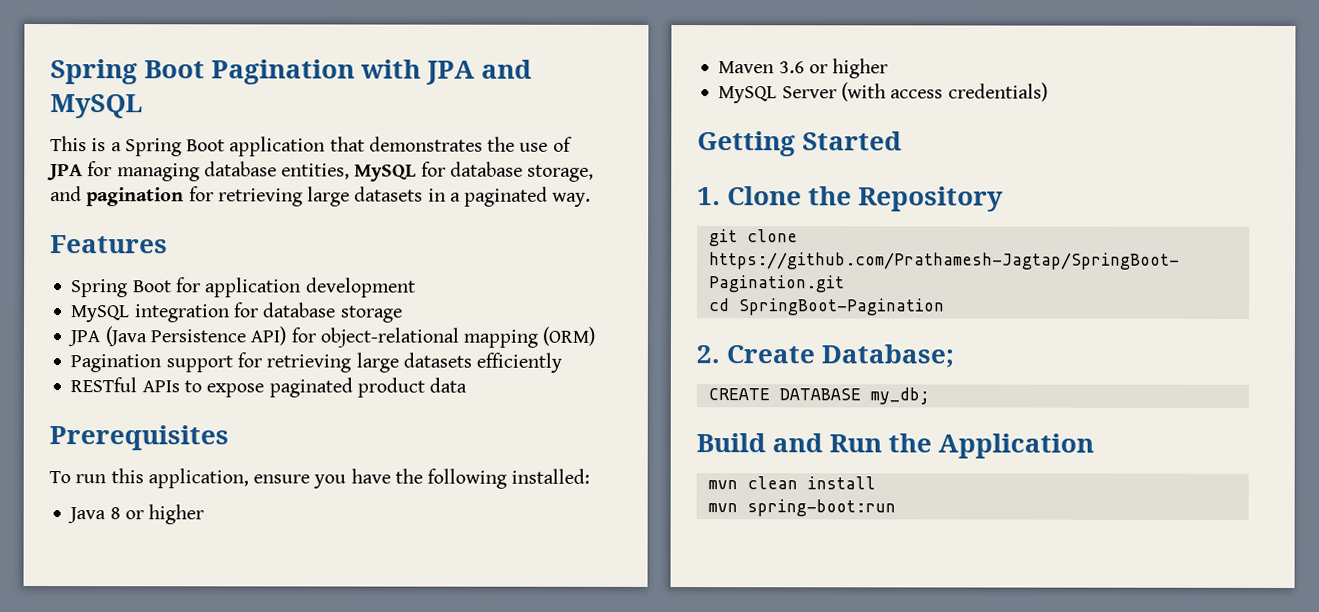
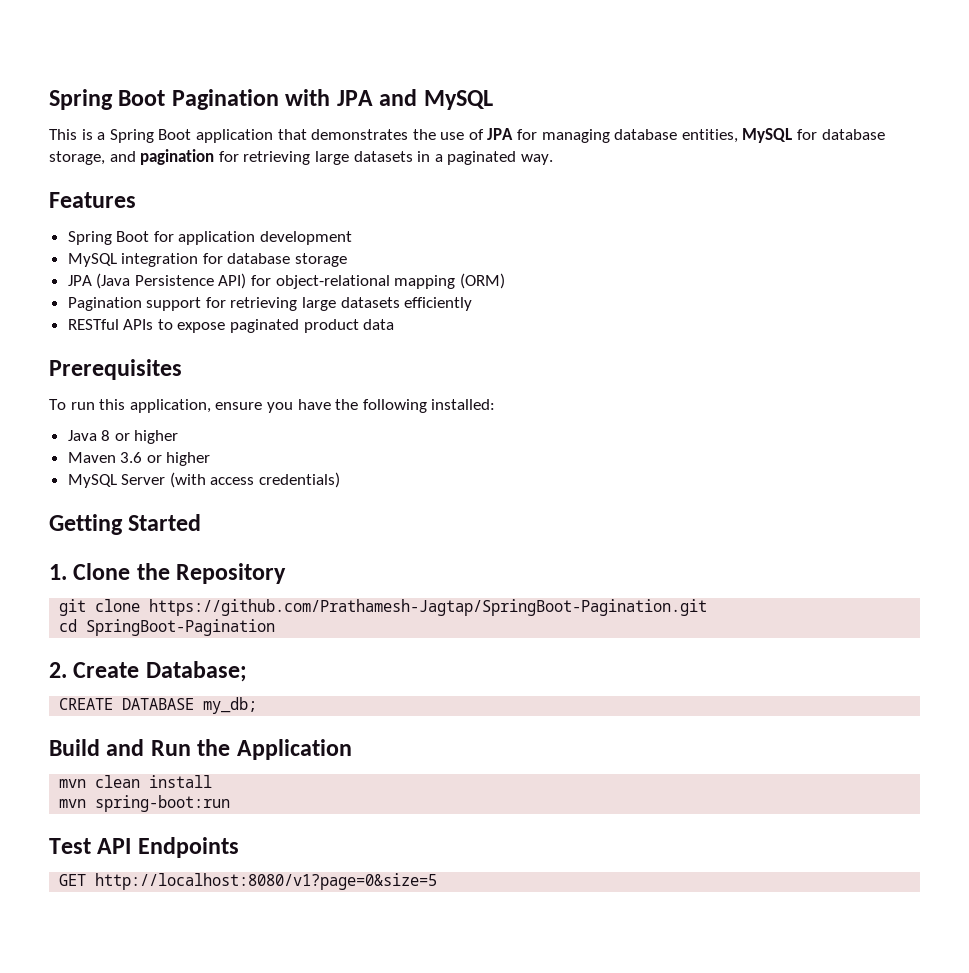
+ Test API Endpoints
+ GET http://localhost:8080/v1?page=0&size=5

